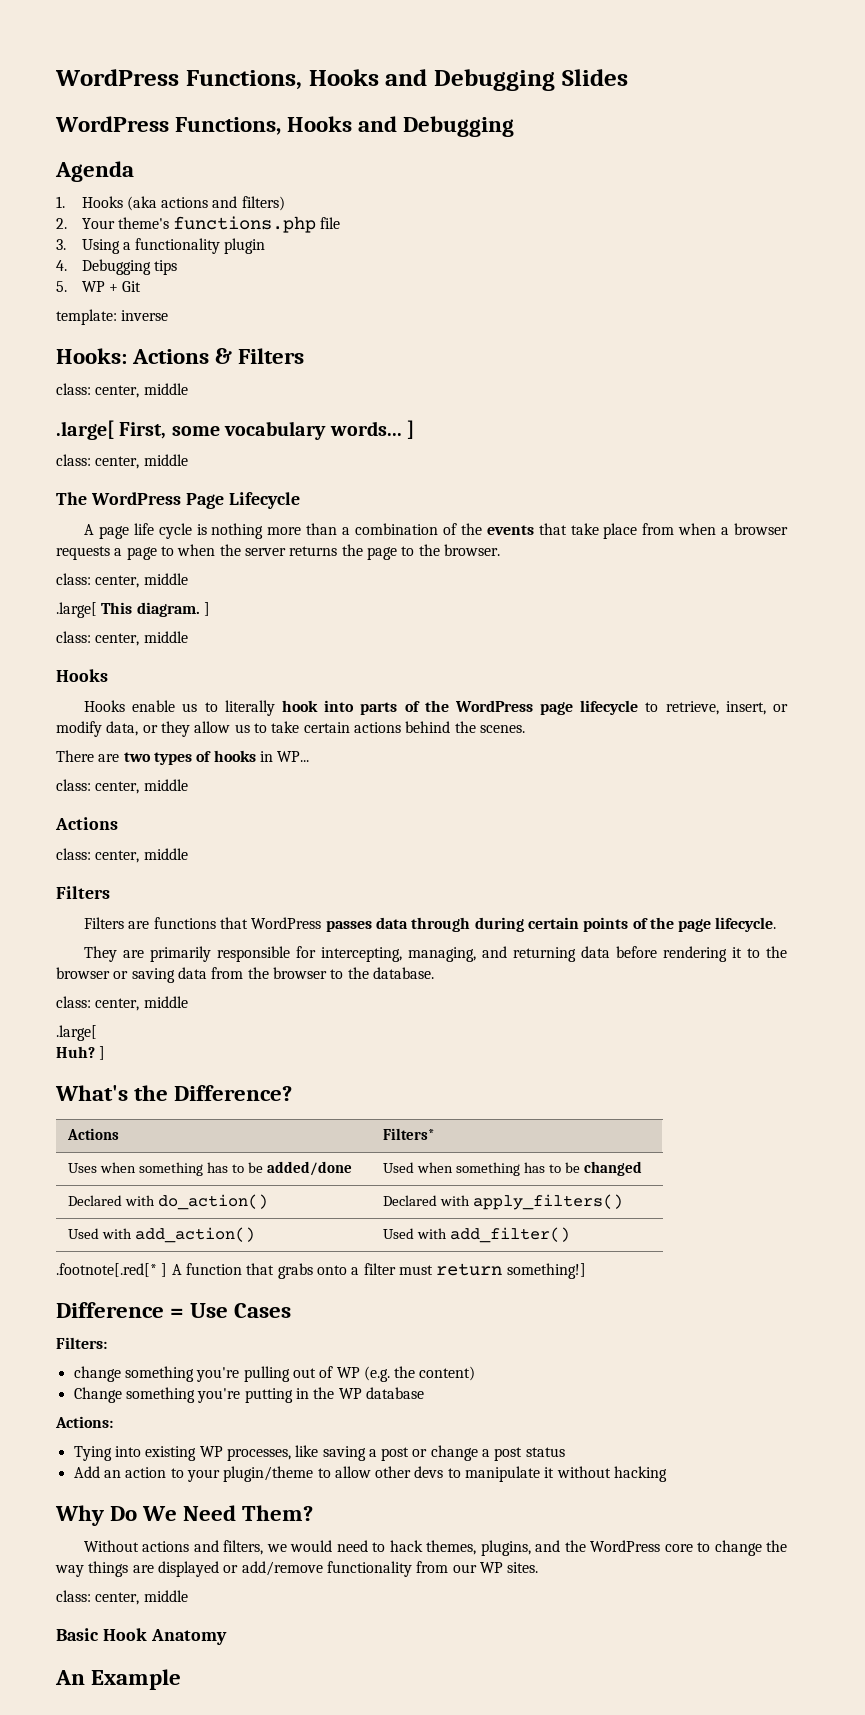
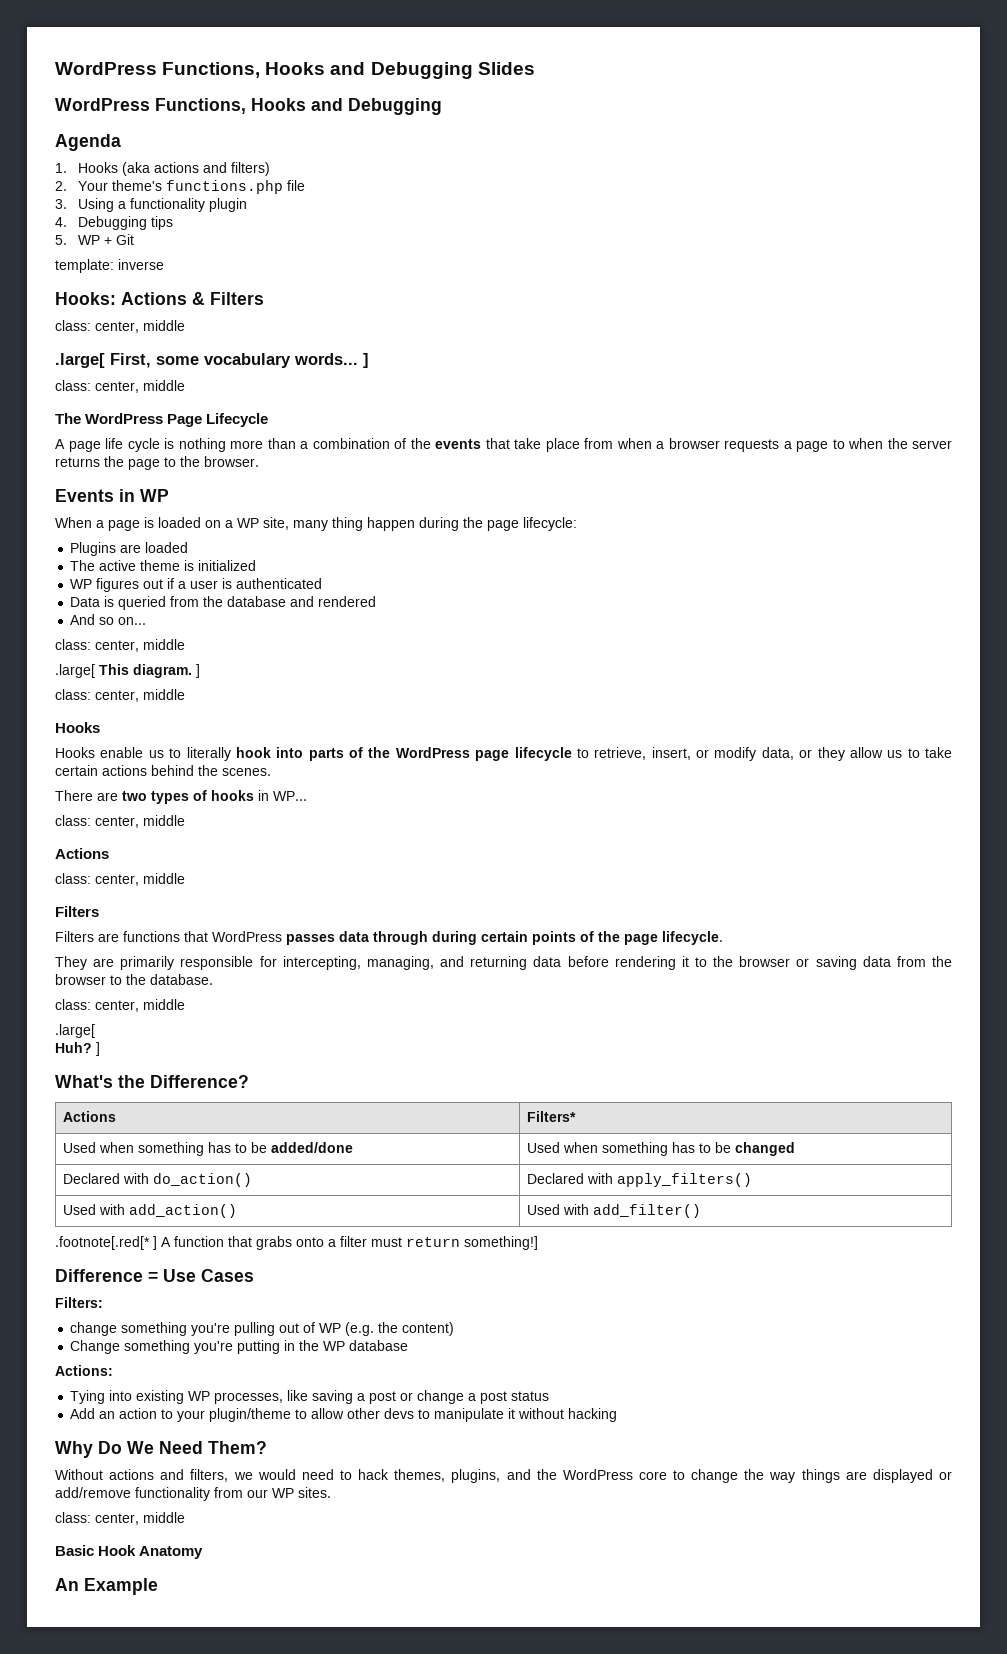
+ Events in WP
+ When a page is loaded on a WP site, many thing happen during the page lifecycle:
+ Plugins are loaded
+ The active theme is initialized
+ WP figures out if a user is authenticated
+ Data is queried from the database and rendered
+ And so on...
- Uses when something has to be added/done | Used when something has to be changed
+ Used when something has to be added/done | Used when something has to be changed

